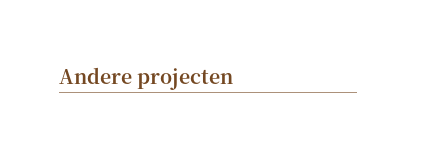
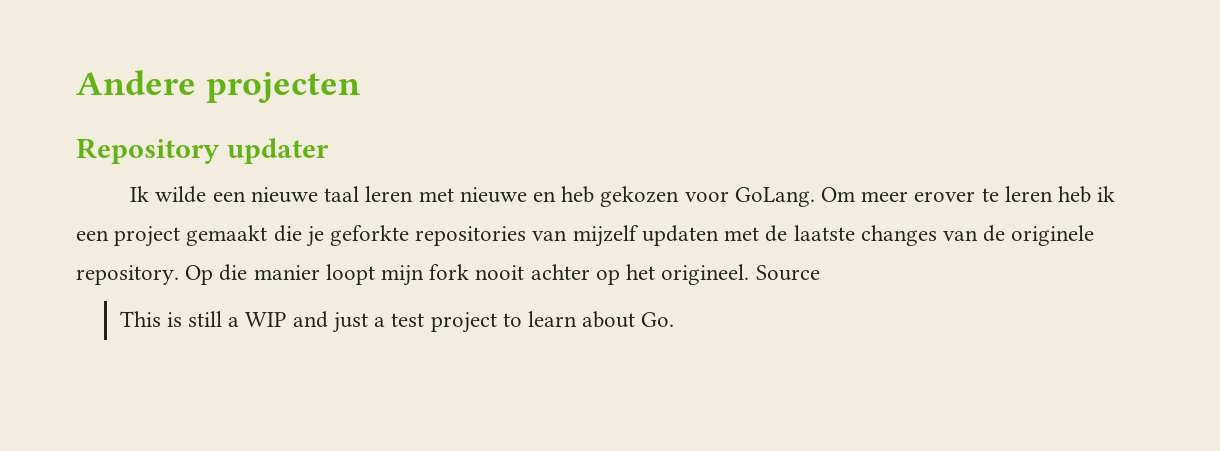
+ Repository updater
+ Ik wilde een nieuwe taal leren met nieuwe en heb gekozen voor GoLang. Om meer erover te leren heb ik een project gemaakt die je geforkte repositories van mijzelf updaten met de laatste changes van de originele repository. Op die manier loopt mijn fork nooit achter op het origineel. Source
+ This is still a WIP and just a test project to learn about Go.

